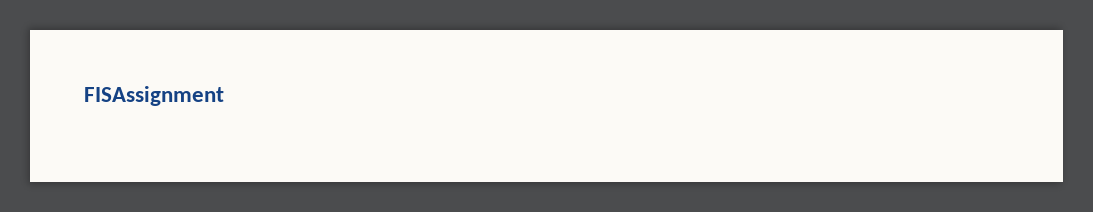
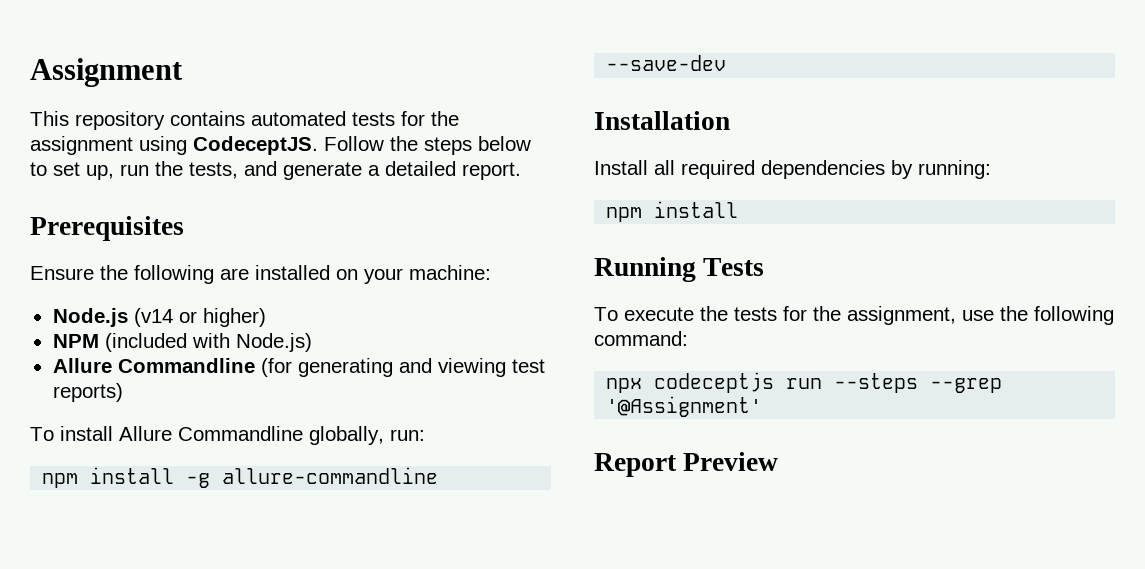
- FISAssignment
+ Assignment
+ This repository contains automated tests for the assignment using CodeceptJS. Follow the steps below to set up, run the tests, and generate a detailed report.
+ Prerequisites
+ Ensure the following are installed on your machine:
+ Node.js (v14 or higher)
+ NPM (included with Node.js)
+ Allure Commandline (for generating and viewing test reports)
+ To install Allure Commandline globally, run:
+ npm install -g allure-commandline --save-dev
+ Installation
+ Install all required dependencies by running:
+ npm install
+ Running Tests
+ To execute the tests for the assignment, use the following command:
+ npx codeceptjs run --steps --grep '@Assignment'
+ Report Preview

